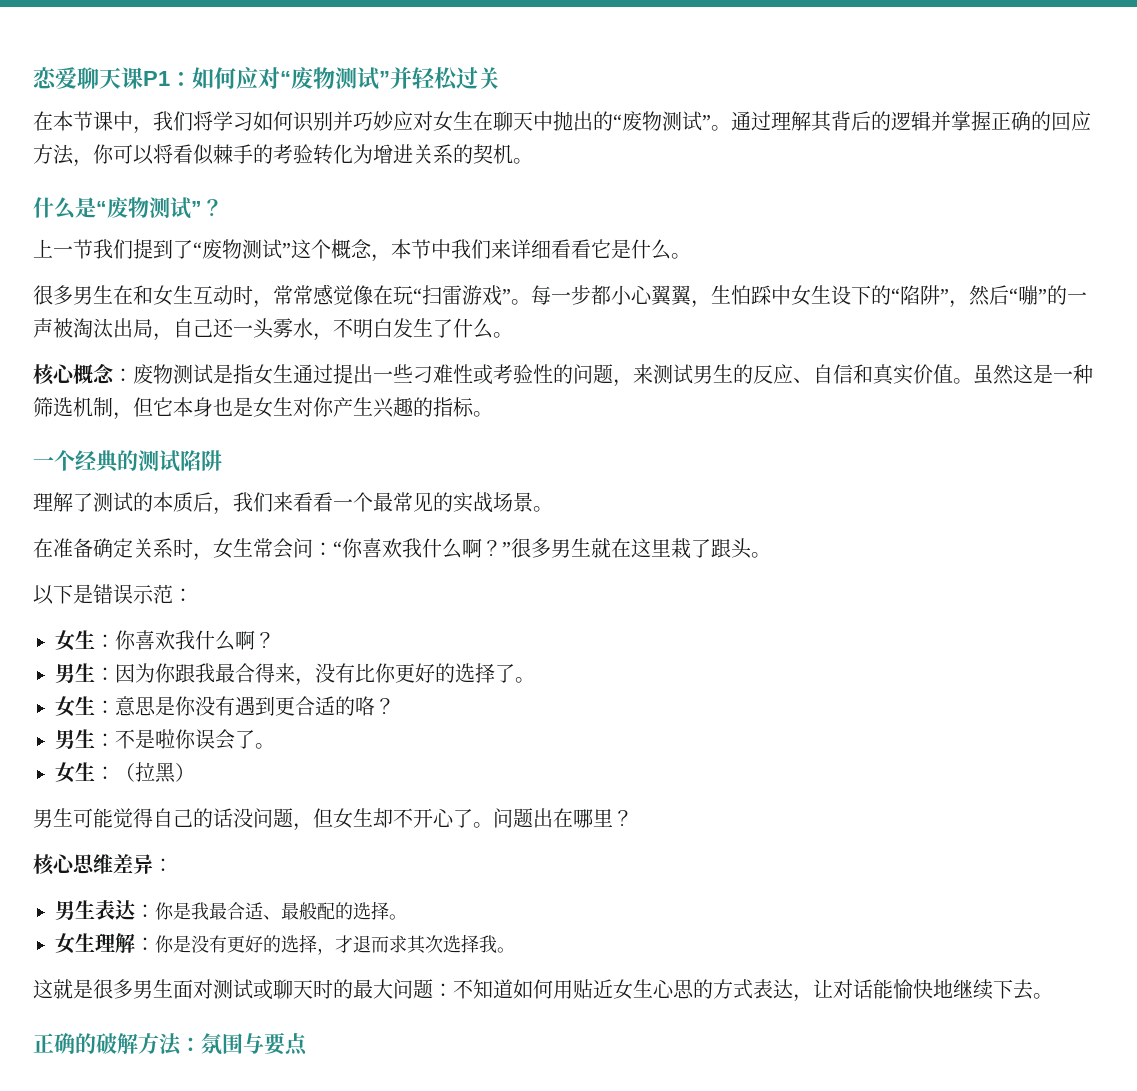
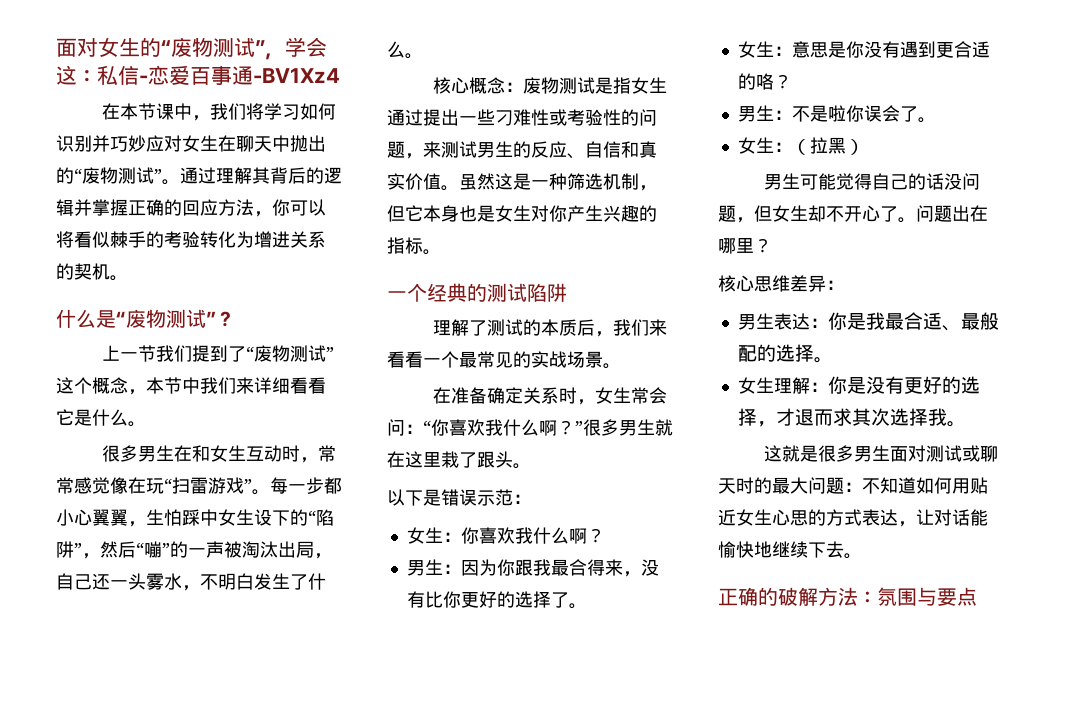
- 恋爱聊天课P1：如何应对“废物测试”并轻松过关
+ 面对女生的“废物测试”，学会这：私信-恋爱百事通-BV1Xz4

